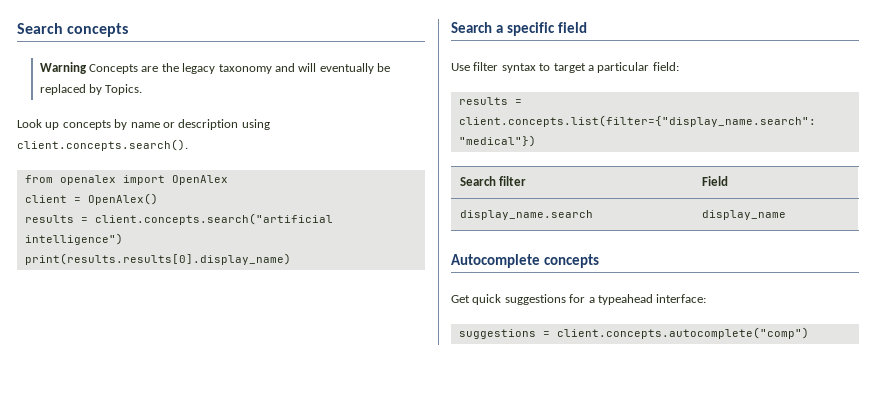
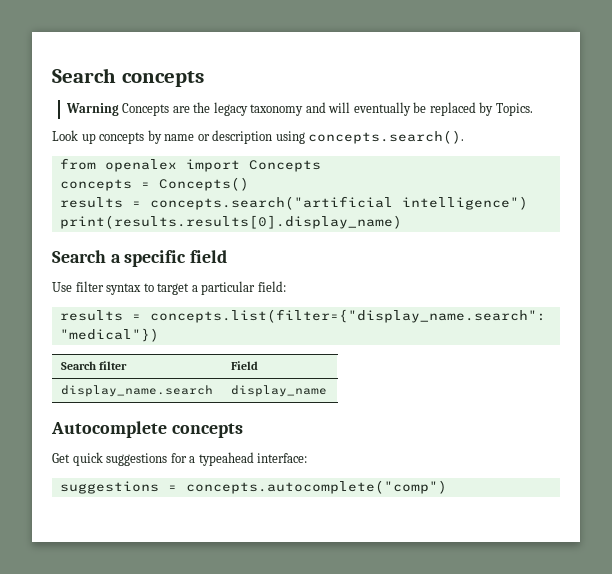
- Look up concepts by name or description using client.concepts.search().
+ Look up concepts by name or description using concepts.search().
- from openalex import OpenAlex
- client = OpenAlex()
- results = client.concepts.search("artificial intelligence")
+ from openalex import Concepts
+ concepts = Concepts()
+ results = concepts.search("artificial intelligence")
- results = client.concepts.list(filter={"display_name.search": "medical"})
+ results = concepts.list(filter={"display_name.search": "medical"})
- suggestions = client.concepts.autocomplete("comp")
+ suggestions = concepts.autocomplete("comp")

